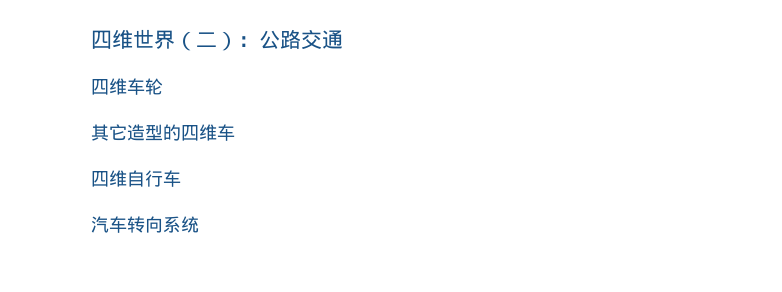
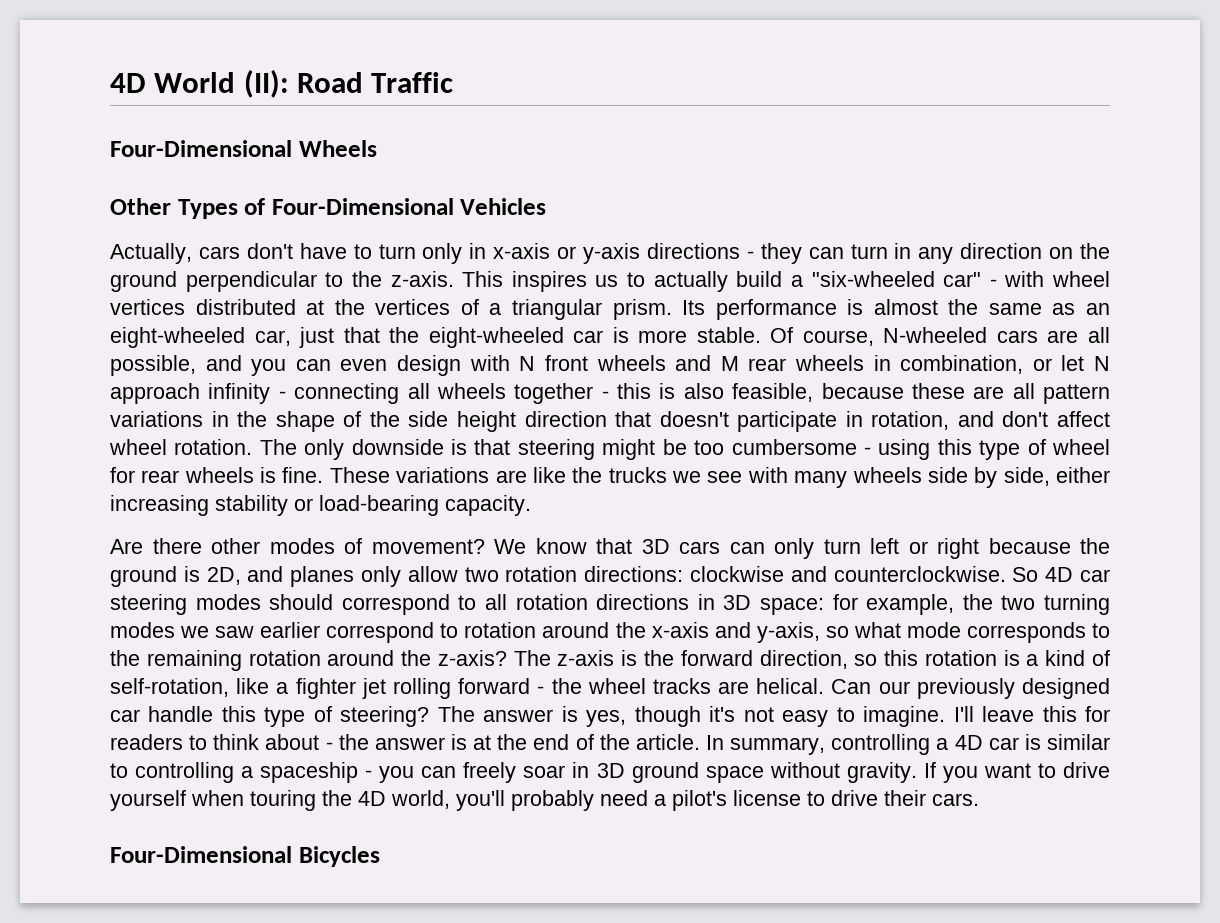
- 四维世界（二）：公路交通
- 四维车轮
- 其它造型的四维车
- 四维自行车
- 汽车转向系统
+ 4D World (II): Road Traffic
+ Four-Dimensional Wheels
+ Other Types of Four-Dimensional Vehicles
+ Actually, cars don't have to turn only in x-axis or y-axis directions - they can turn in any direction on the ground perpendicular to the z-axis. This inspires us to actually build a "six-wheeled car" - with wheel vertices distributed at the vertices of a triangular prism. Its performance is almost the same as an eight-wheeled car, just that the eight-wheeled car is more stable. Of course, N-wheeled cars are all possible, and you can even design with N front wheels and M rear wheels in combination, or let N approach infinity - connecting all wheels together - this is also feasible, because these are all pattern variations in the shape of the side height direction that doesn't participate in rotation, and don't affect wheel rotation. The only downside is that steering might be too cumbersome - using this type of wheel for rear wheels is fine. These variations are like the trucks we see with many wheels side by side, either increasing stability or load-bearing capacity.
+ Are there other modes of movement? We know that 3D cars can only turn left or right because the ground is 2D, and planes only allow two rotation directions: clockwise and counterclockwise. So 4D car steering modes should correspond to all rotation directions in 3D space: for example, the two turning modes we saw earlier correspond to rotation around the x-axis and y-axis, so what mode corresponds to the remaining rotation around the z-axis? The z-axis is the forward direction, so this rotation is a kind of self-rotation, like a fighter jet rolling forward - the wheel tracks are helical. Can our previously designed car handle this type of steering? The answer is yes, though it's not easy to imagine. I'll leave this for readers to think about - the answer is at the end of the article. In summary, controlling a 4D car is similar to controlling a spaceship - you can freely soar in 3D ground space without gravity. If you want to drive yourself when touring the 4D world, you'll probably need a pilot's license to drive their cars.
+ Four-Dimensional Bicycles

